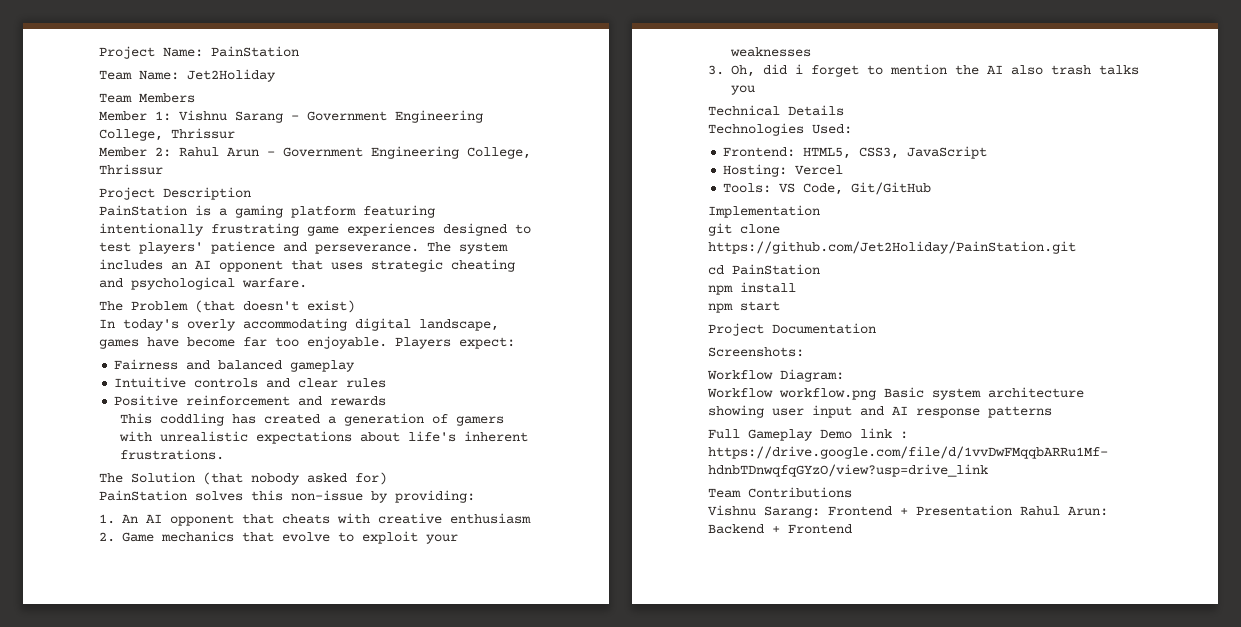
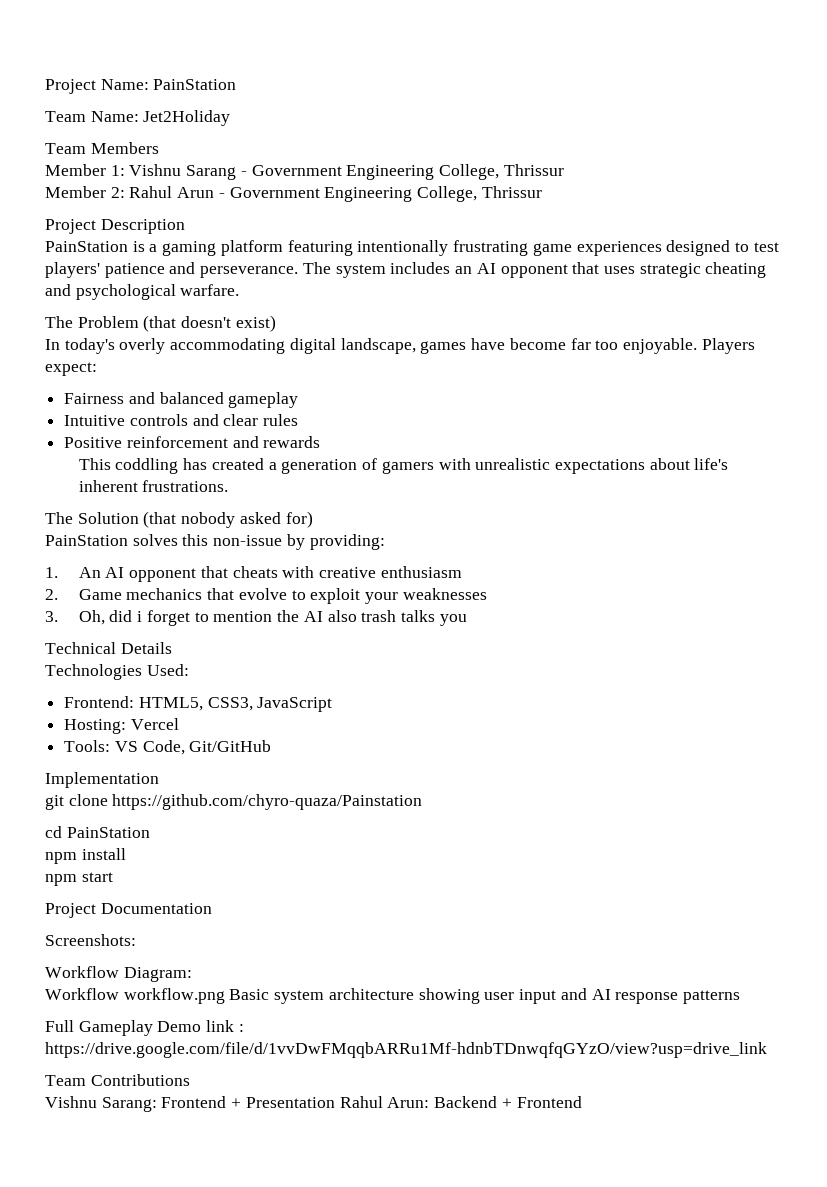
- git clone https://github.com/Jet2Holiday/PainStation.git
+ git clone https://github.com/chyro-quaza/Painstation

